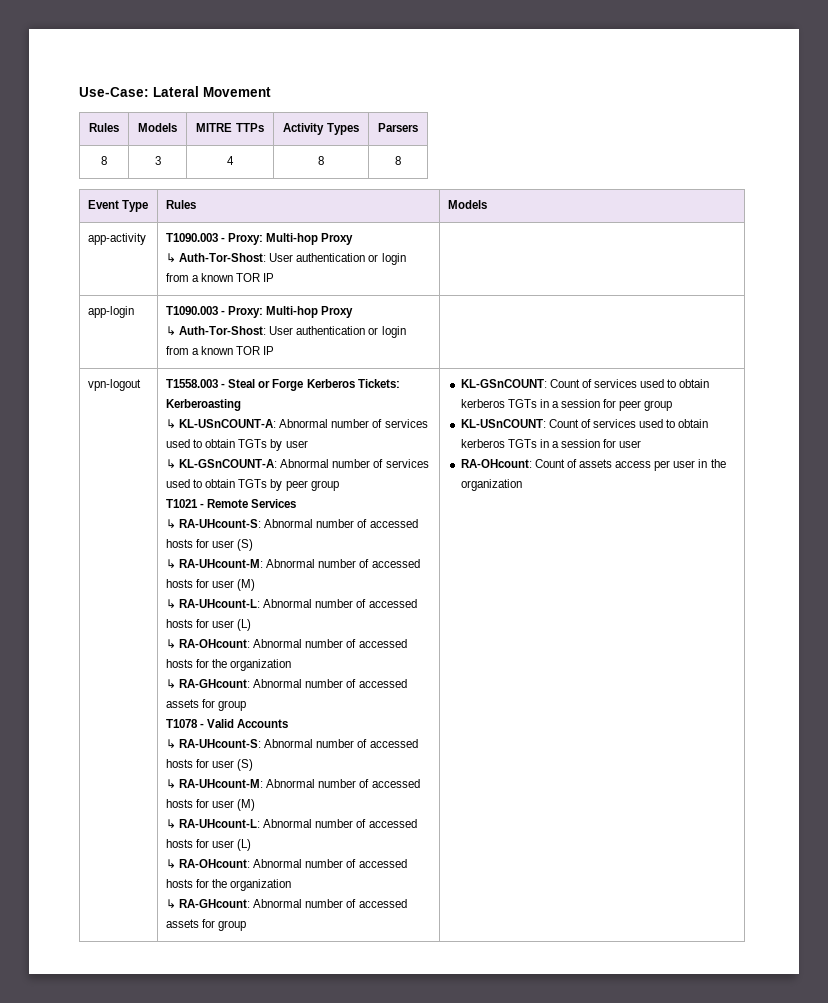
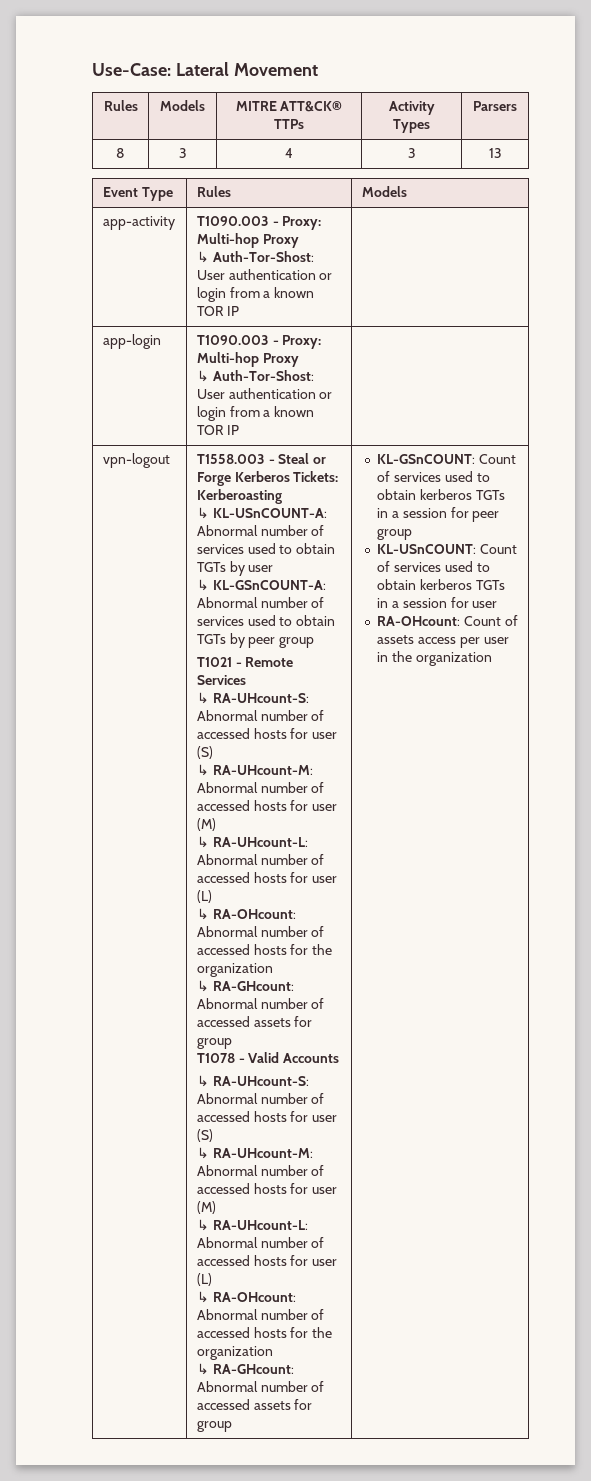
- Rules | Models | MITRE TTPs | Activity Types | Parsers
+ Rules | Models | MITRE ATT&CK® TTPs | Activity Types | Parsers
- 8 | 3 | 4 | 8 | 8
+ 8 | 3 | 4 | 3 | 13

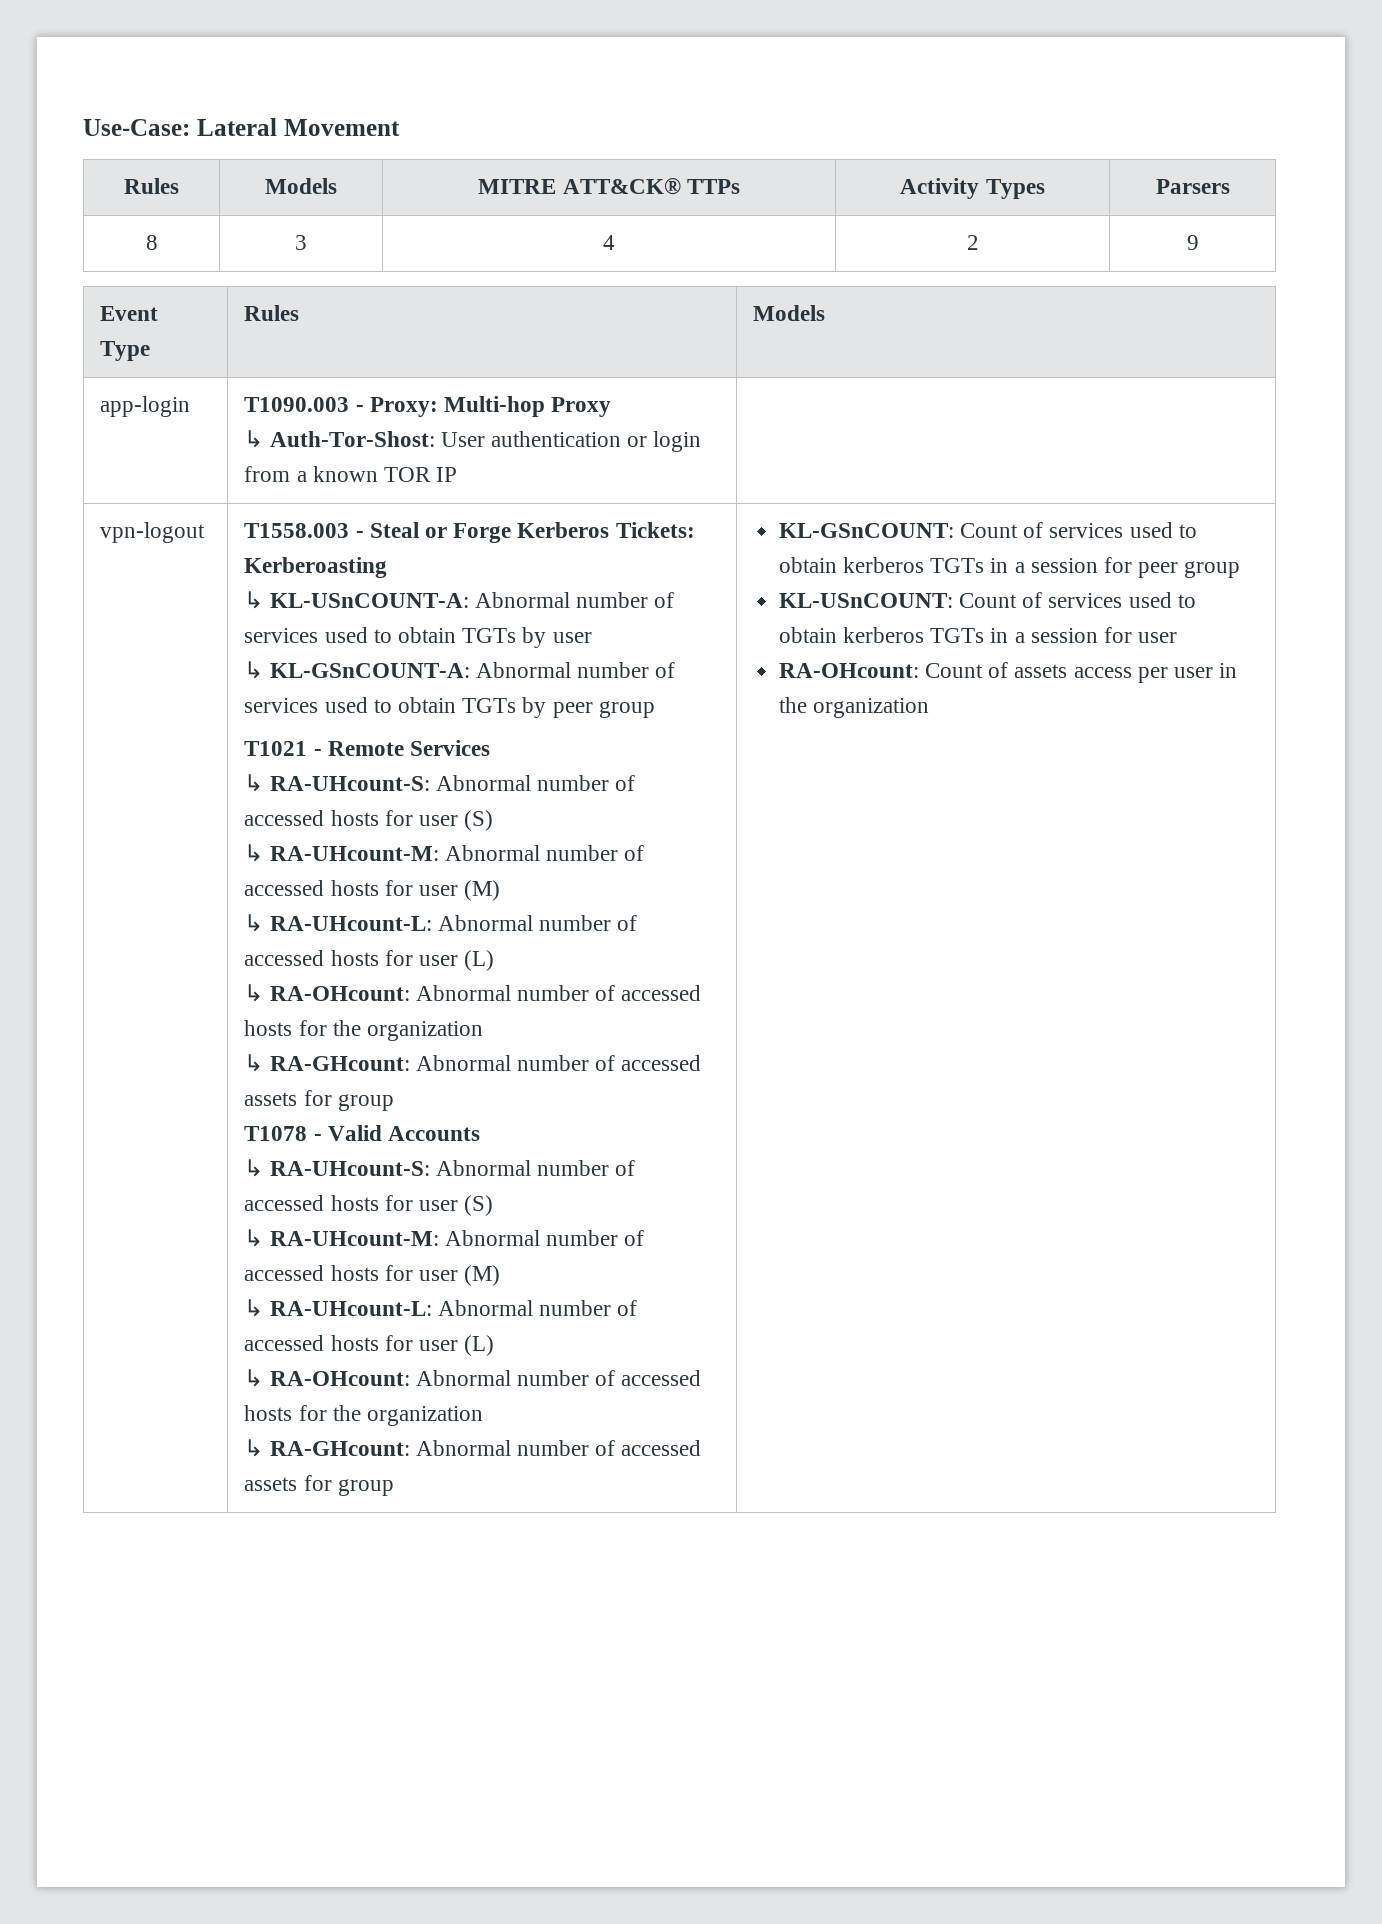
- 8 | 3 | 4 | 3 | 13
+ 8 | 3 | 4 | 2 | 9
- app-activity | T1090.003 - Proxy: Multi-hop Proxy
- ↳ Auth-Tor-Shost: User authentication or login from a known TOR IP |

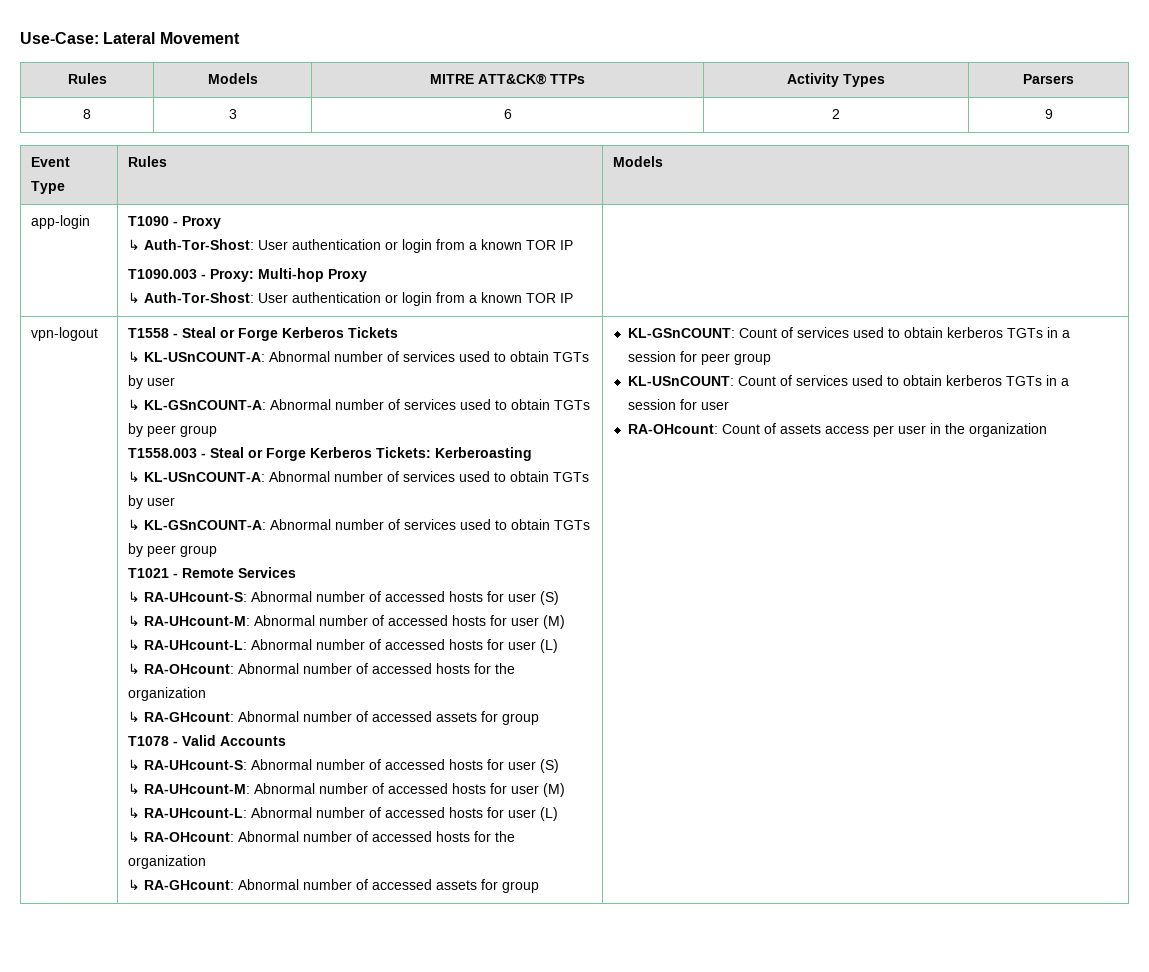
- 8 | 3 | 4 | 2 | 9
+ 8 | 3 | 6 | 2 | 9
- app-login | T1090.003 - Proxy: Multi-hop Proxy
+ app-login | T1090 - Proxy
+ ↳ Auth-Tor-Shost: User authentication or login from a known TOR IP
+ T1090.003 - Proxy: Multi-hop Proxy
+ T1558 - Steal or Forge Kerberos Tickets
+ ↳ KL-USnCOUNT-A: Abnormal number of services used to obtain TGTs by user
+ ↳ KL-GSnCOUNT-A: Abnormal number of services used to obtain TGTs by peer group

